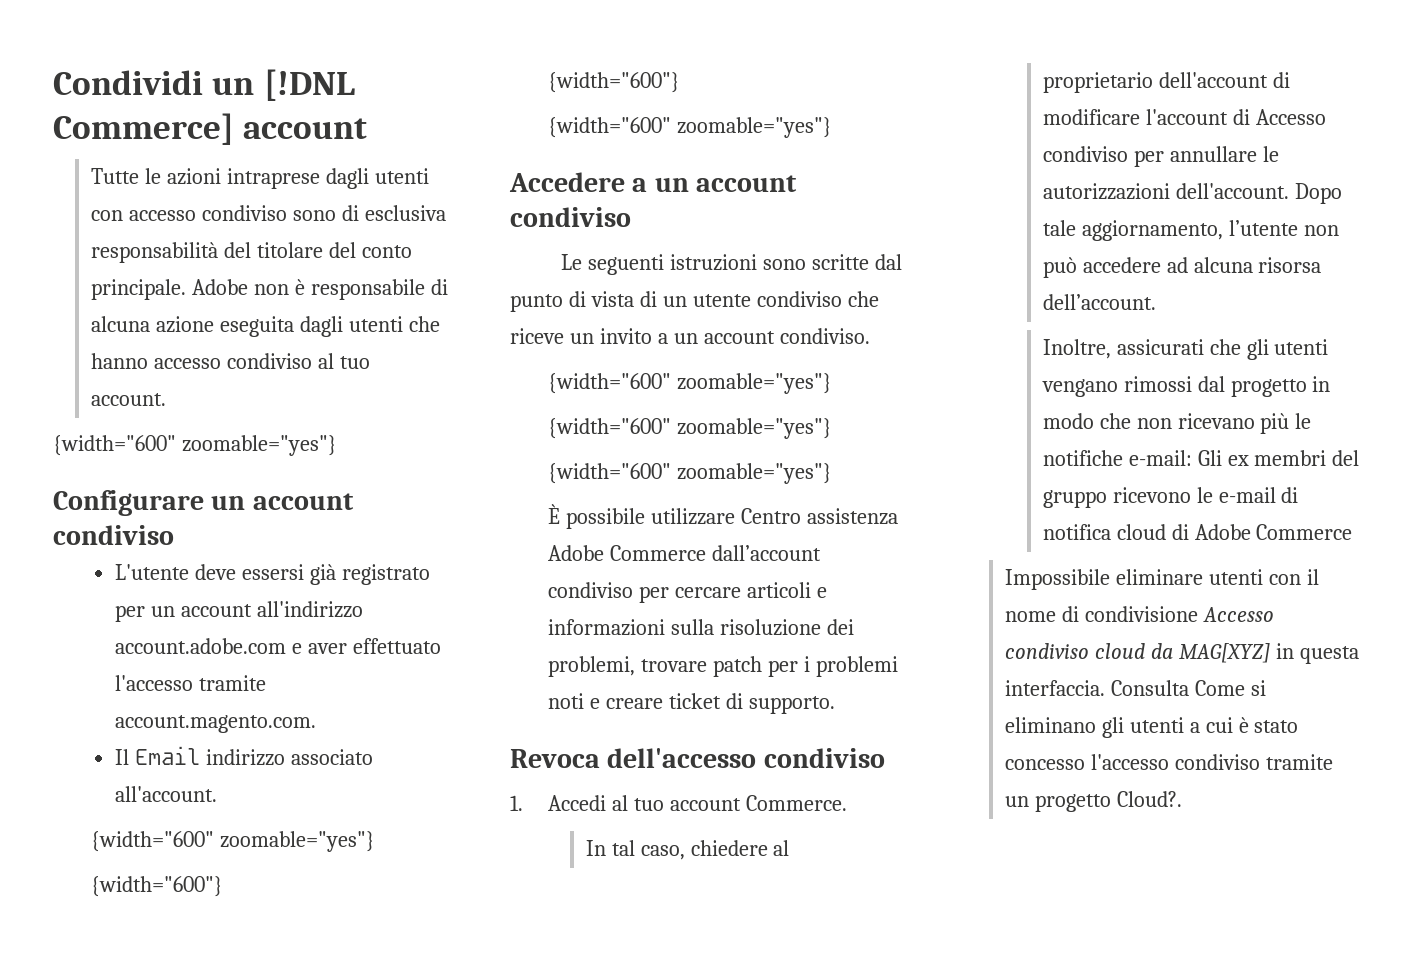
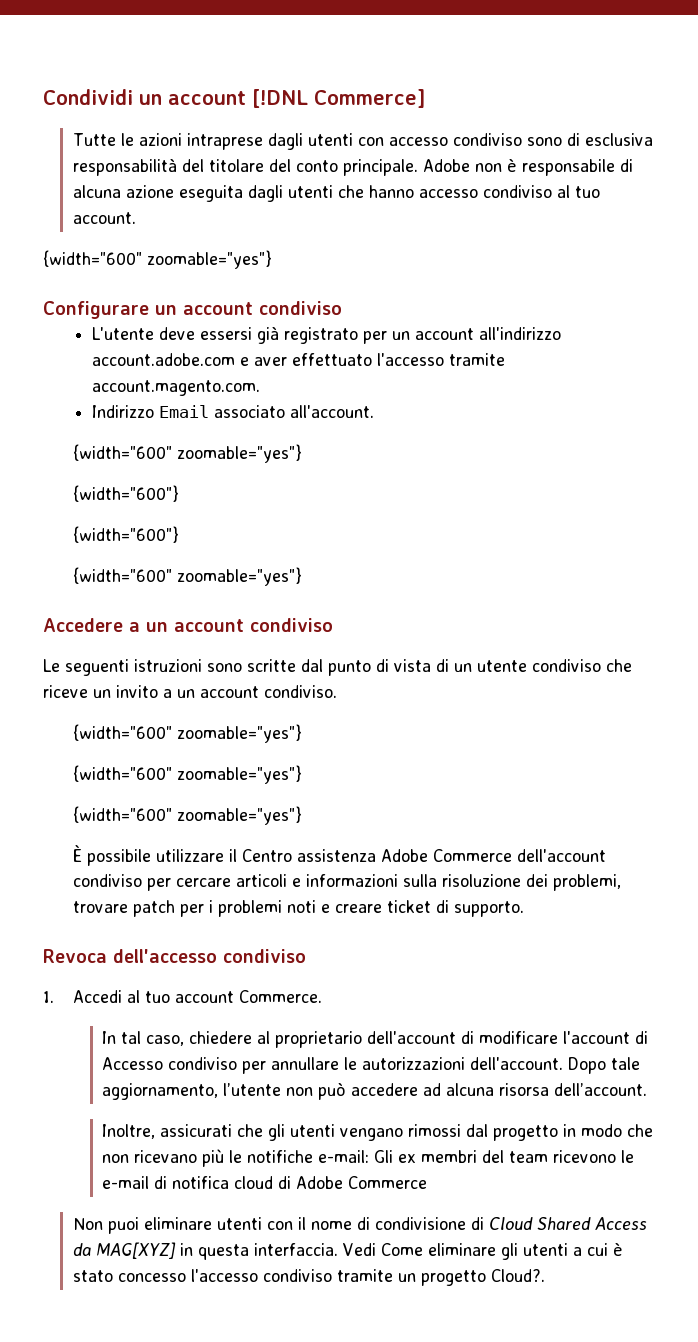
- Condividi un [!DNL Commerce] account
+ Condividi un account [!DNL Commerce]
- Il Email indirizzo associato all'account.
+ Indirizzo Email associato all'account.
- È possibile utilizzare Centro assistenza Adobe Commerce dall’account condiviso per cercare articoli e informazioni sulla risoluzione dei problemi, trovare patch per i problemi noti e creare ticket di supporto.
+ È possibile utilizzare il Centro assistenza Adobe Commerce dell'account condiviso per cercare articoli e informazioni sulla risoluzione dei problemi, trovare patch per i problemi noti e creare ticket di supporto.
- Inoltre, assicurati che gli utenti vengano rimossi dal progetto in modo che non ricevano più le notifiche e-mail: Gli ex membri del gruppo ricevono le e-mail di notifica cloud di Adobe Commerce
+ Inoltre, assicurati che gli utenti vengano rimossi dal progetto in modo che non ricevano più le notifiche e-mail: Gli ex membri del team ricevono le e-mail di notifica cloud di Adobe Commerce
- Impossibile eliminare utenti con il nome di condivisione Accesso condiviso cloud da MAG[XYZ] in questa interfaccia.
+ Non puoi eliminare utenti con il nome di condivisione di Cloud Shared Access da MAG[XYZ] in questa interfaccia.
- Consulta Come si eliminano gli utenti a cui è stato concesso l'accesso condiviso tramite un progetto Cloud?.
+ Vedi Come eliminare gli utenti a cui è stato concesso l'accesso condiviso tramite un progetto Cloud?.

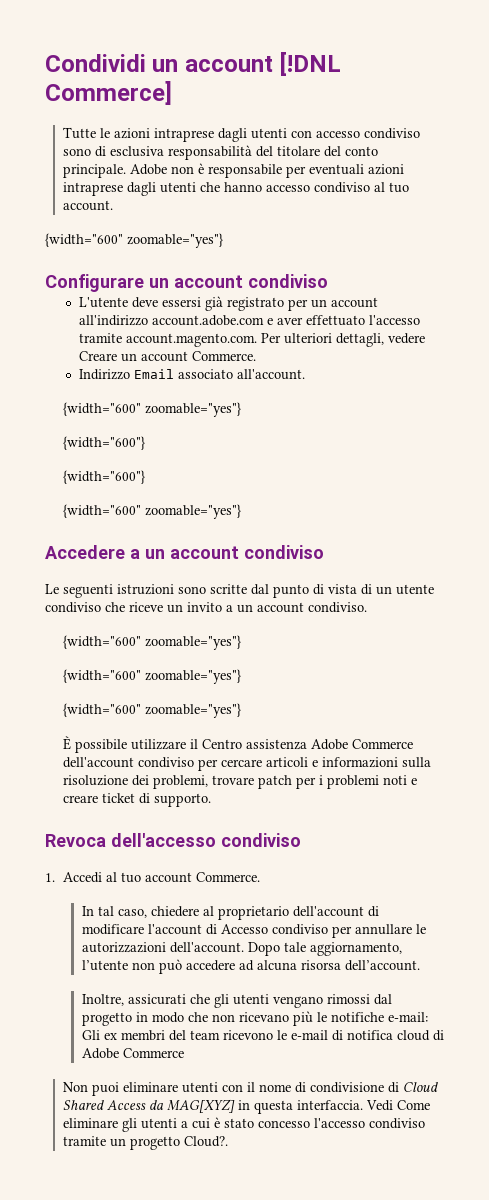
- Adobe non è responsabile di alcuna azione eseguita dagli utenti che hanno accesso condiviso al tuo account.
+ Adobe non è responsabile per eventuali azioni intraprese dagli utenti che hanno accesso condiviso al tuo account.
- L'utente deve essersi già registrato per un account all'indirizzo account.adobe.com e aver effettuato l'accesso tramite account.magento.com.
+ L'utente deve essersi già registrato per un account all'indirizzo account.adobe.com e aver effettuato l'accesso tramite account.magento.com. Per ulteriori dettagli, vedere Creare un account Commerce.

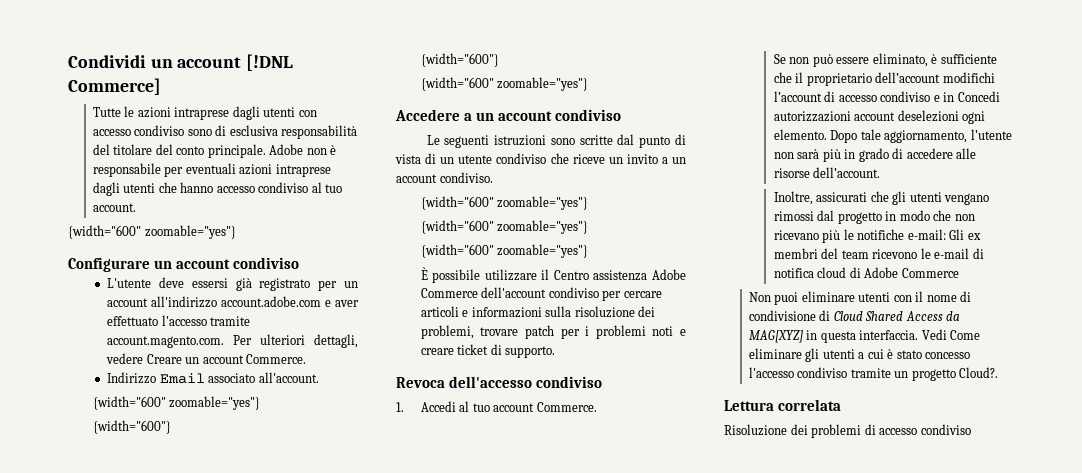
- In tal caso, chiedere al proprietario dell'account di modificare l'account di Accesso condiviso per annullare le autorizzazioni dell'account.
+ Se non può essere eliminato, è sufficiente che il proprietario dell’account modifichi l’account di accesso condiviso e in Concedi autorizzazioni account deselezioni ogni elemento.
- Dopo tale aggiornamento, l’utente non può accedere ad alcuna risorsa dell’account.
+ Dopo tale aggiornamento, l’utente non sarà più in grado di accedere alle risorse dell’account.
+ Lettura correlata
+ Risoluzione dei problemi di accesso condiviso

